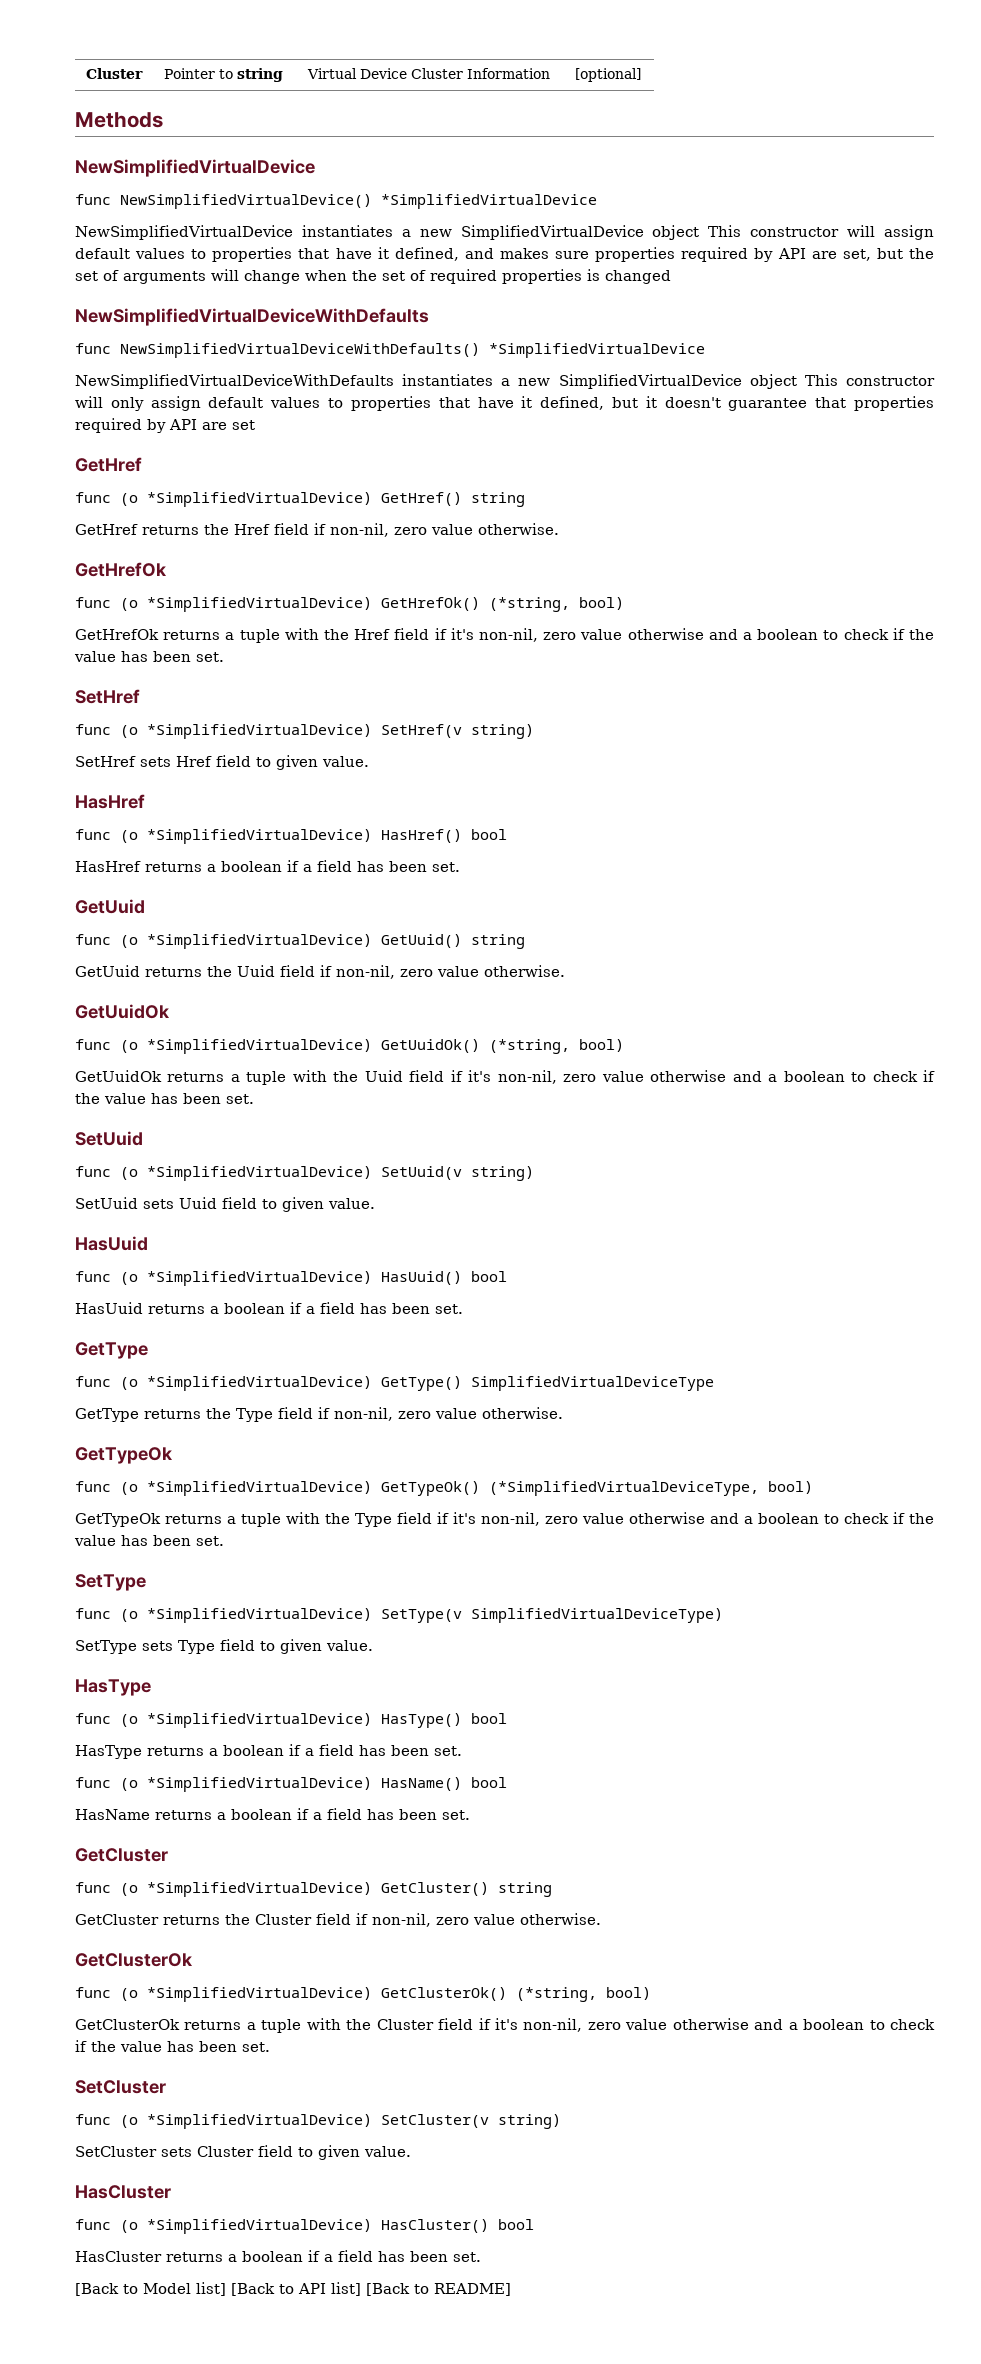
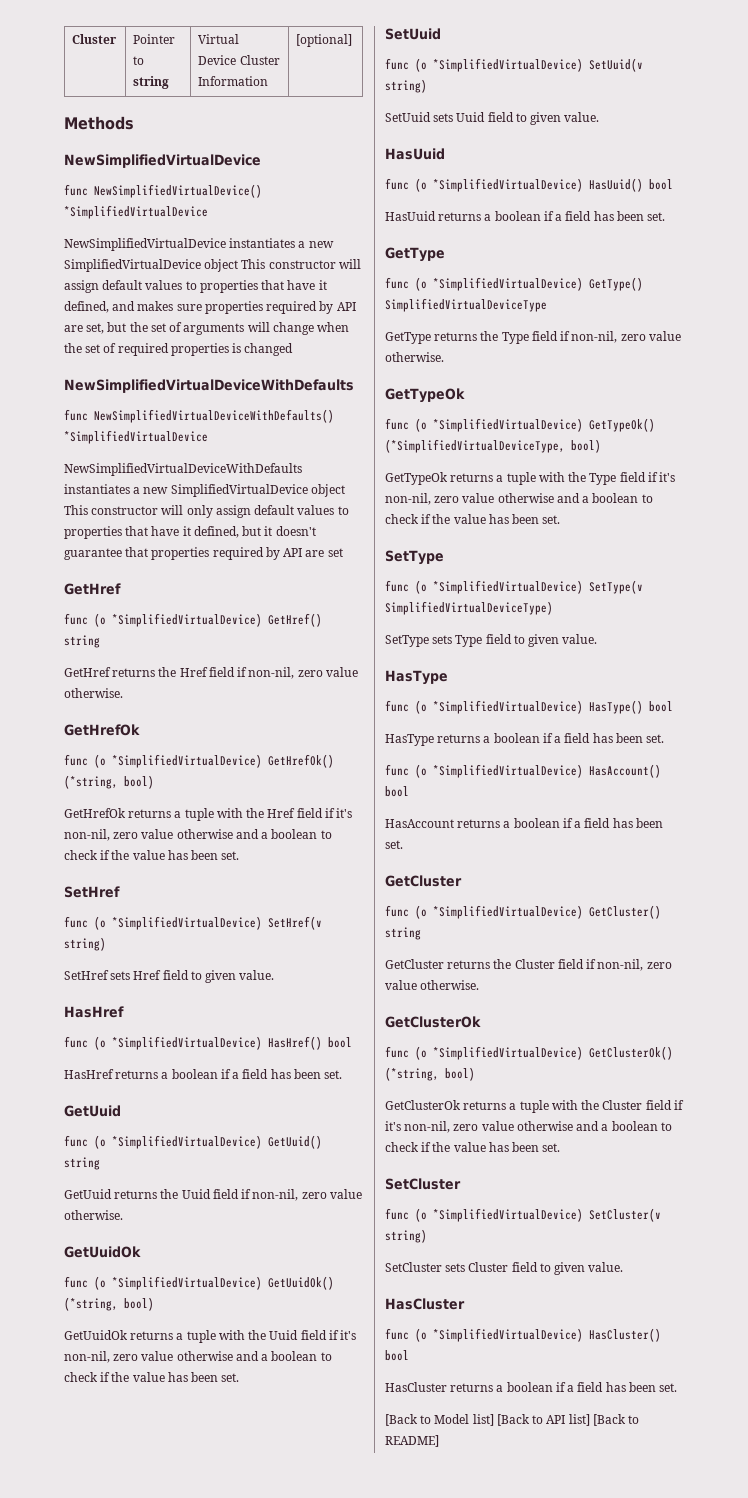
- func (o *SimplifiedVirtualDevice) HasName() bool
- HasName returns a boolean if a field has been set.
+ func (o *SimplifiedVirtualDevice) HasAccount() bool
+ HasAccount returns a boolean if a field has been set.

